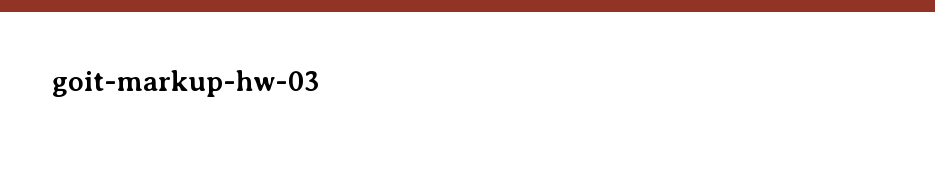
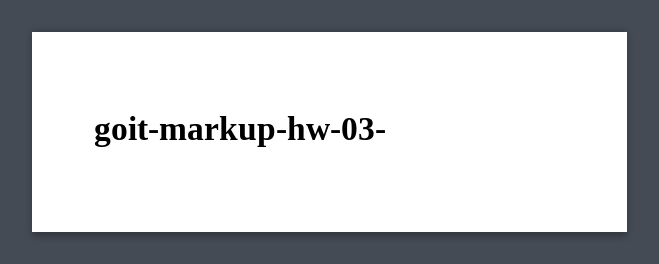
- goit-markup-hw-03
+ goit-markup-hw-03-

